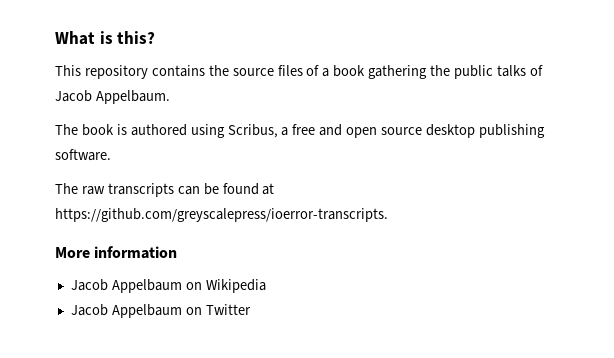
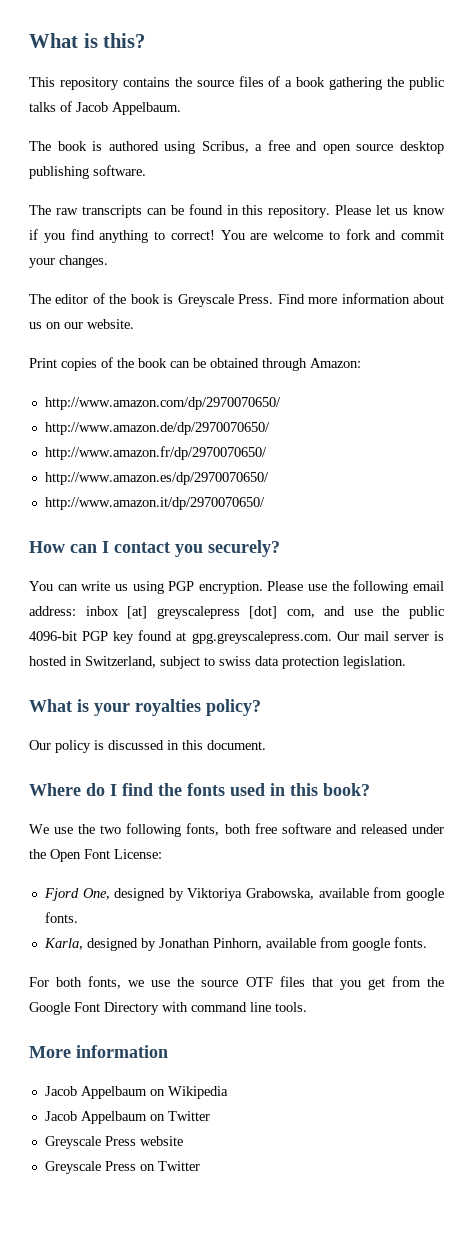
- The raw transcripts can be found at https://github.com/greyscalepress/ioerror-transcripts.
+ The raw transcripts can be found in this repository. Please let us know if you find anything to correct! You are welcome to fork and commit your changes.
+ The editor of the book is Greyscale Press. Find more information about us on our website.
+ Print copies of the book can be obtained through Amazon:
+ http://www.amazon.com/dp/2970070650/
+ http://www.amazon.de/dp/2970070650/
+ http://www.amazon.fr/dp/2970070650/
+ http://www.amazon.es/dp/2970070650/
+ http://www.amazon.it/dp/2970070650/
+ How can I contact you securely?
+ You can write us using PGP encryption. Please use the following email address: inbox [at] greyscalepress [dot] com, and use the public 4096-bit PGP key found at gpg.greyscalepress.com. Our mail server is hosted in Switzerland, subject to swiss data protection legislation.
+ What is your royalties policy?
+ Our policy is discussed in this document.
+ Where do I find the fonts used in this book?
+ We use the two following fonts, both free software and released under the Open Font License:
+ Fjord One, designed by Viktoriya Grabowska, available from google fonts.
+ Karla, designed by Jonathan Pinhorn, available from google fonts.
+ For both fonts, we use the source OTF files that you get from the Google Font Directory with command line tools.
+ Greyscale Press website
+ Greyscale Press on Twitter

